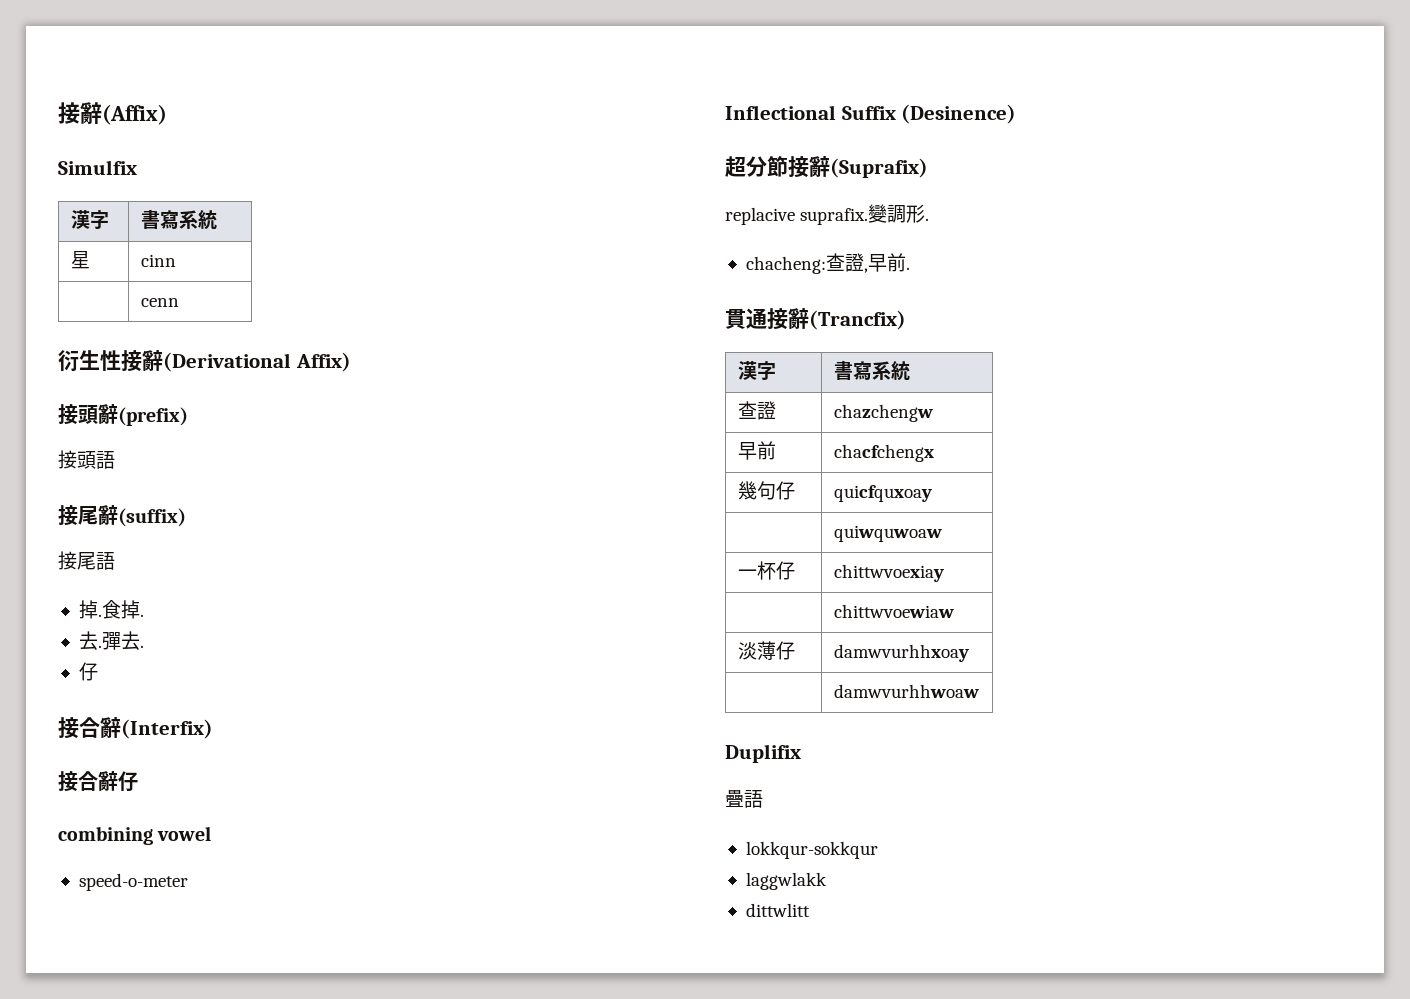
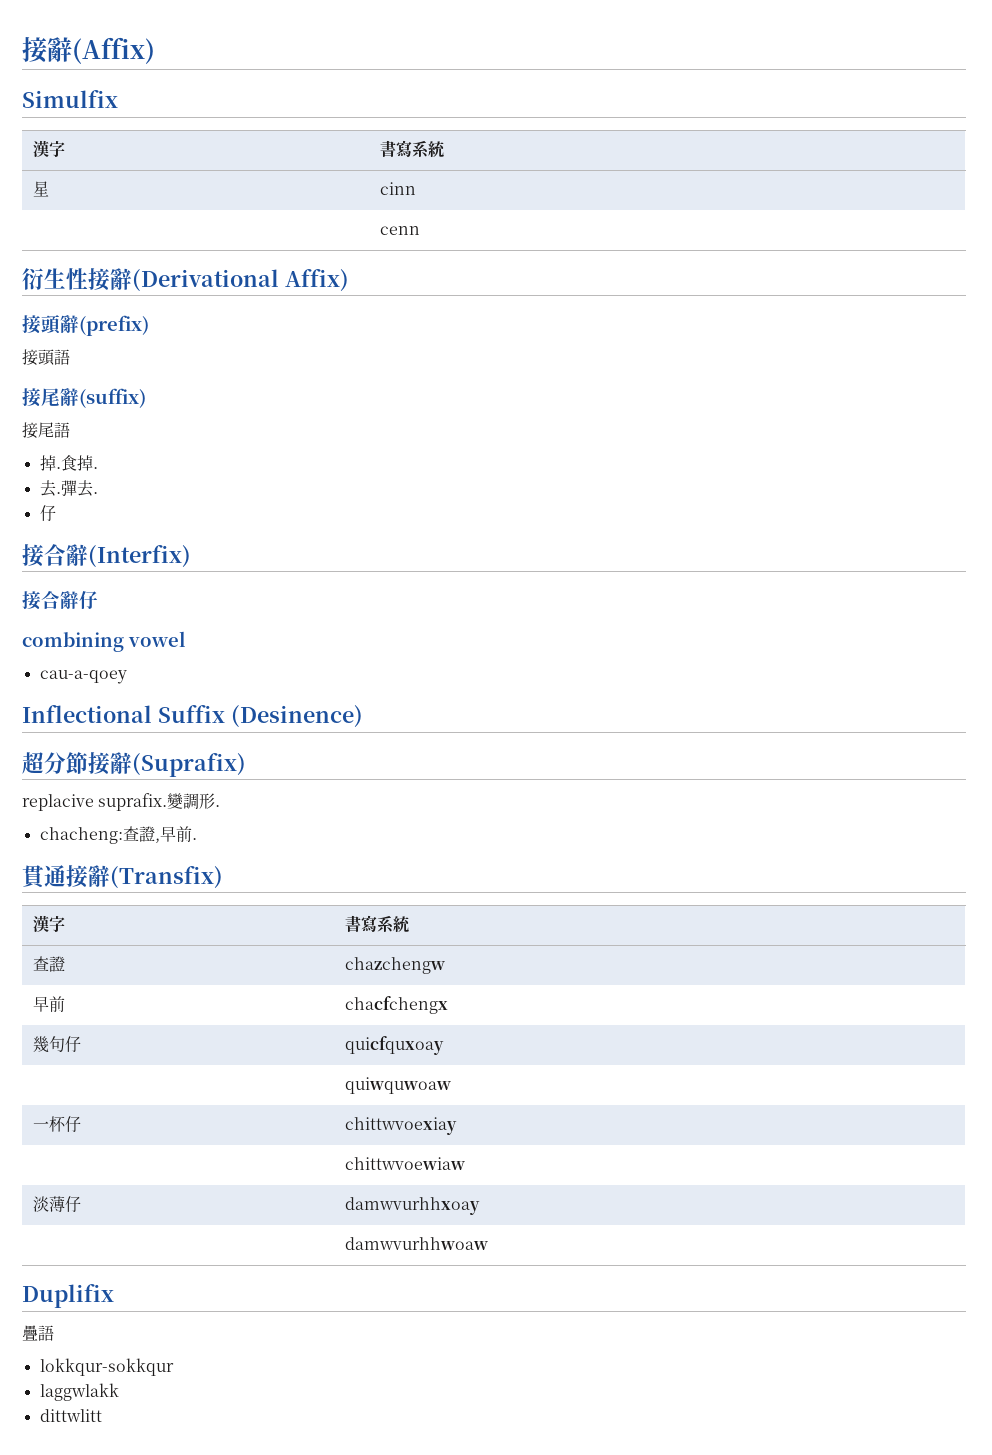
- speed-o-meter
+ cau-a-qoey
- 貫通接辭(Trancfix)
+ 貫通接辭(Transfix)

